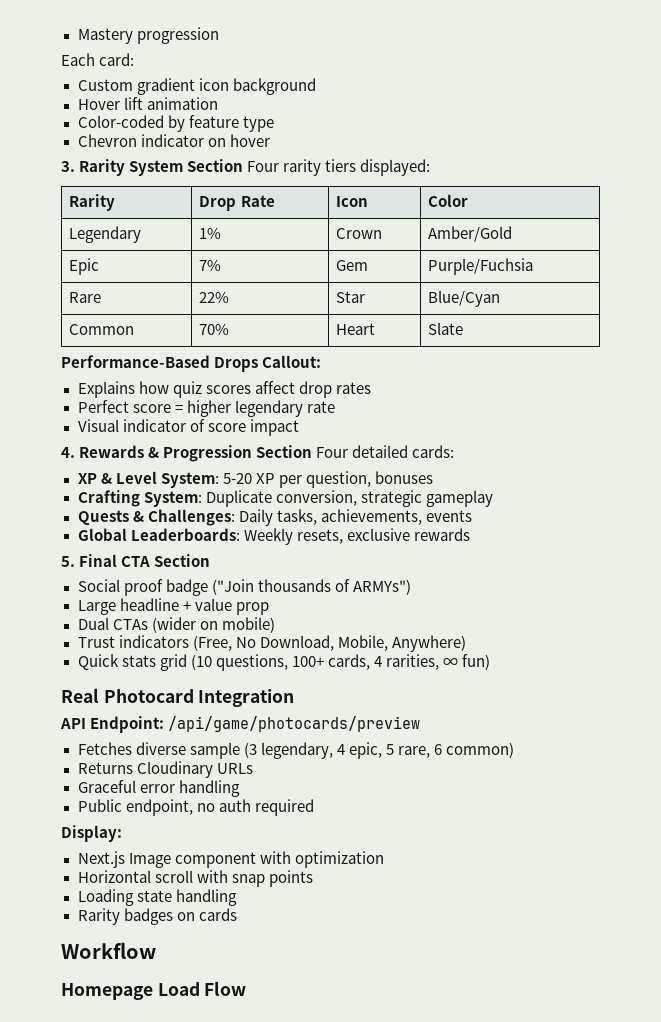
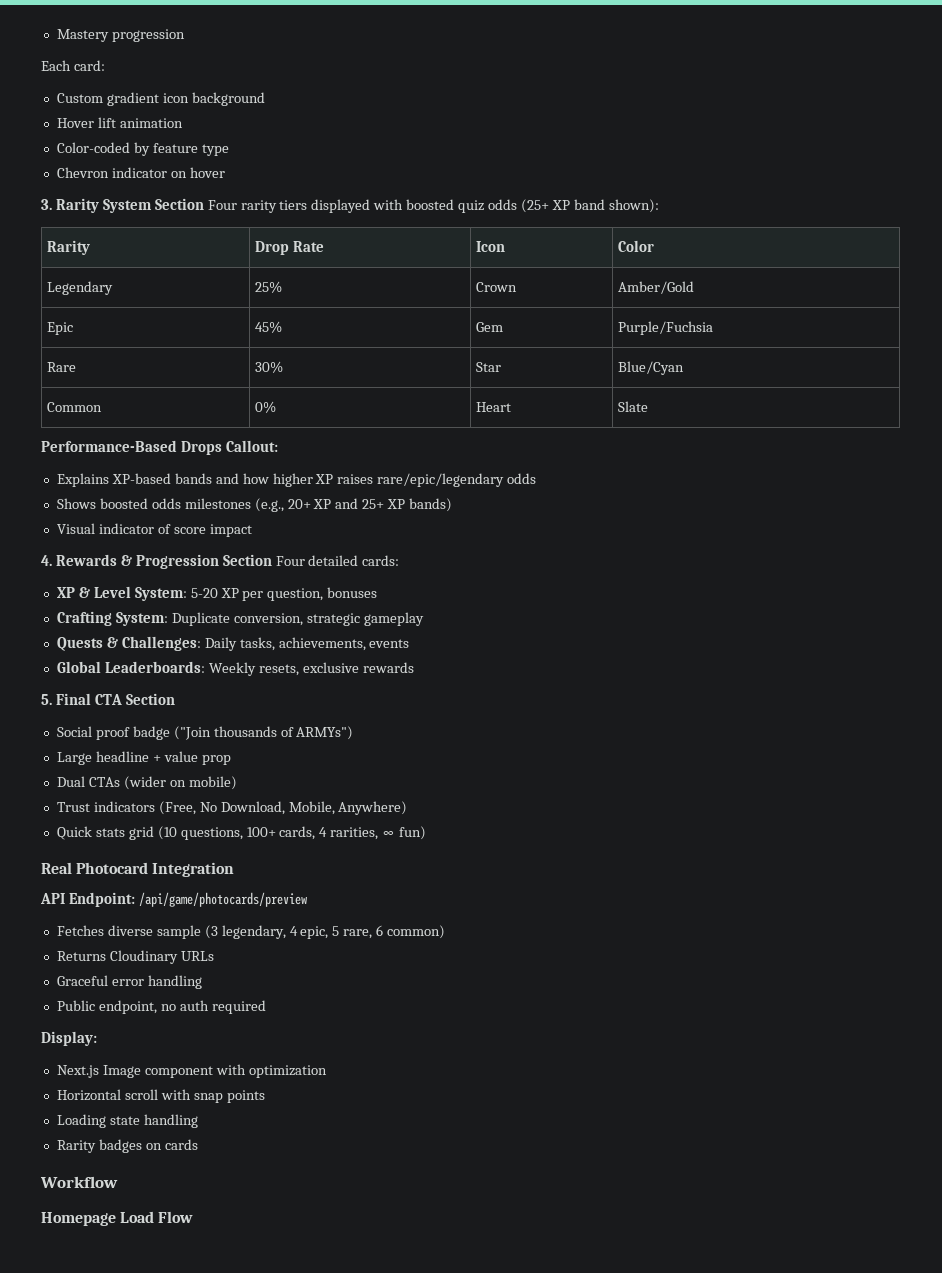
- 3. Rarity System Section Four rarity tiers displayed:
+ 3. Rarity System Section Four rarity tiers displayed with boosted quiz odds (25+ XP band shown):
- Legendary | 1% | Crown | Amber/Gold
+ Legendary | 25% | Crown | Amber/Gold
- Epic | 7% | Gem | Purple/Fuchsia
+ Epic | 45% | Gem | Purple/Fuchsia
- Rare | 22% | Star | Blue/Cyan
+ Rare | 30% | Star | Blue/Cyan
- Common | 70% | Heart | Slate
+ Common | 0% | Heart | Slate
- Explains how quiz scores affect drop rates
- Perfect score = higher legendary rate
+ Explains XP-based bands and how higher XP raises rare/epic/legendary odds
+ Shows boosted odds milestones (e.g., 20+ XP and 25+ XP bands)

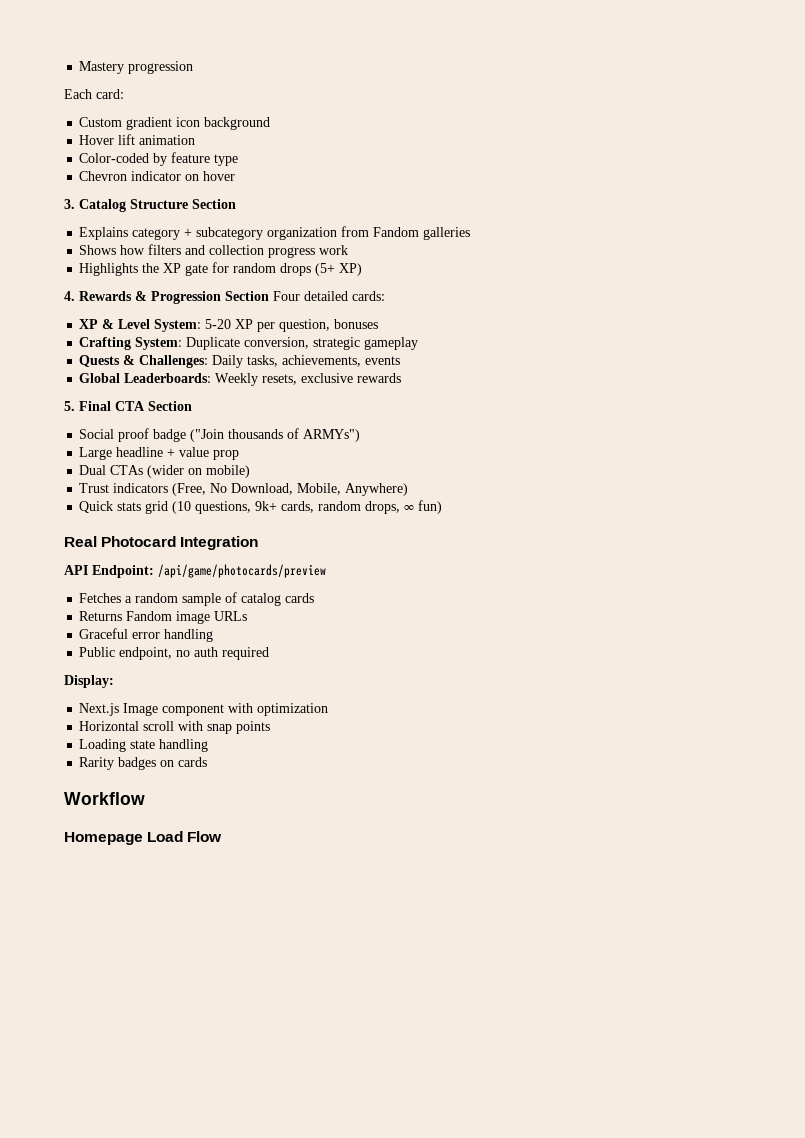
- 3. Rarity System Section Four rarity tiers displayed with boosted quiz odds (25+ XP band shown):
- Rarity | Drop Rate | Icon | Color
- Legendary | 25% | Crown | Amber/Gold
- Epic | 45% | Gem | Purple/Fuchsia
- Rare | 30% | Star | Blue/Cyan
- Common | 0% | Heart | Slate
- Performance-Based Drops Callout:
- Explains XP-based bands and how higher XP raises rare/epic/legendary odds
- Shows boosted odds milestones (e.g., 20+ XP and 25+ XP bands)
- Visual indicator of score impact
+ 3. Catalog Structure Section
+ Explains category + subcategory organization from Fandom galleries
+ Shows how filters and collection progress work
+ Highlights the XP gate for random drops (5+ XP)
- Quick stats grid (10 questions, 100+ cards, 4 rarities, ∞ fun)
+ Quick stats grid (10 questions, 9k+ cards, random drops, ∞ fun)
- Fetches diverse sample (3 legendary, 4 epic, 5 rare, 6 common)
+ Fetches a random sample of catalog cards
- Returns Cloudinary URLs
+ Returns Fandom image URLs

